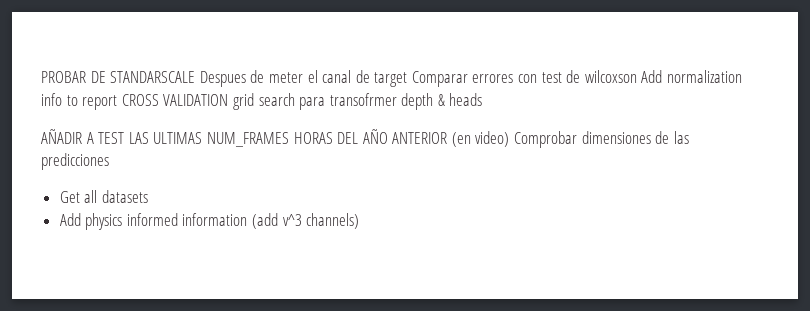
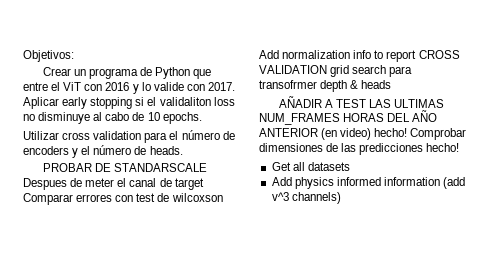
+ Objetivos:
+ Crear un programa de Python que entre el ViT con 2016 y lo valide con 2017. Aplicar early stopping si el validaliton loss no disminuye al cabo de 10 epochs.
+ Utilizar cross validation para el número de encoders y el número de heads.
- AÑADIR A TEST LAS ULTIMAS NUM_FRAMES HORAS DEL AÑO ANTERIOR (en video) Comprobar dimensiones de las predicciones
+ AÑADIR A TEST LAS ULTIMAS NUM_FRAMES HORAS DEL AÑO ANTERIOR (en video) hecho! Comprobar dimensiones de las predicciones hecho!

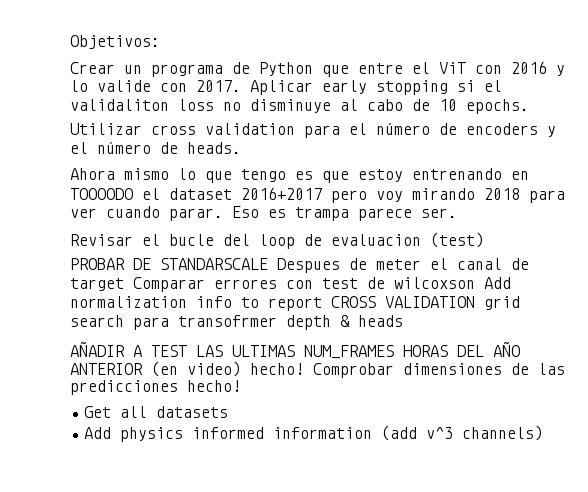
+ Ahora mismo lo que tengo es que estoy entrenando en TOOOODO el dataset 2016+2017 pero voy mirando 2018 para ver cuando parar. Eso es trampa parece ser.
+ Revisar el bucle del loop de evaluacion (test)

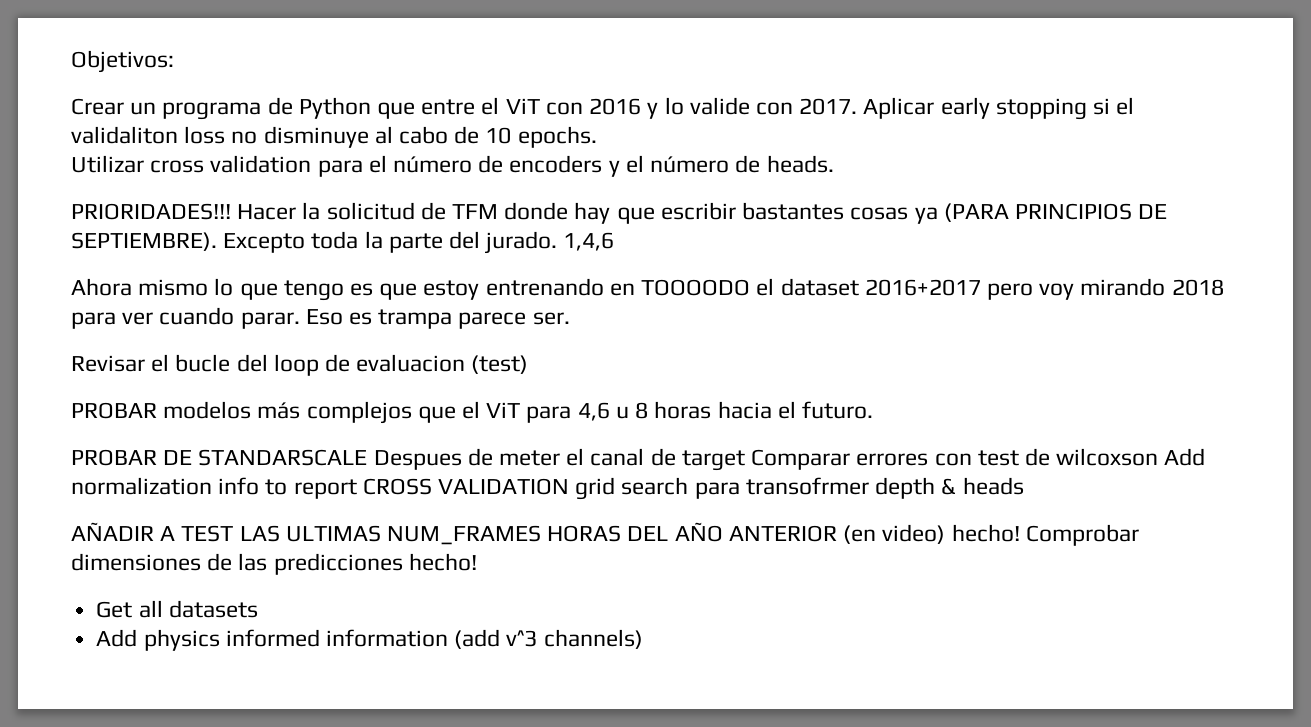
+ PRIORIDADES!!! Hacer la solicitud de TFM donde hay que escribir bastantes cosas ya (PARA PRINCIPIOS DE SEPTIEMBRE). Excepto toda la parte del jurado. 1,4,6
+ PROBAR modelos más complejos que el ViT para 4,6 u 8 horas hacia el futuro.

